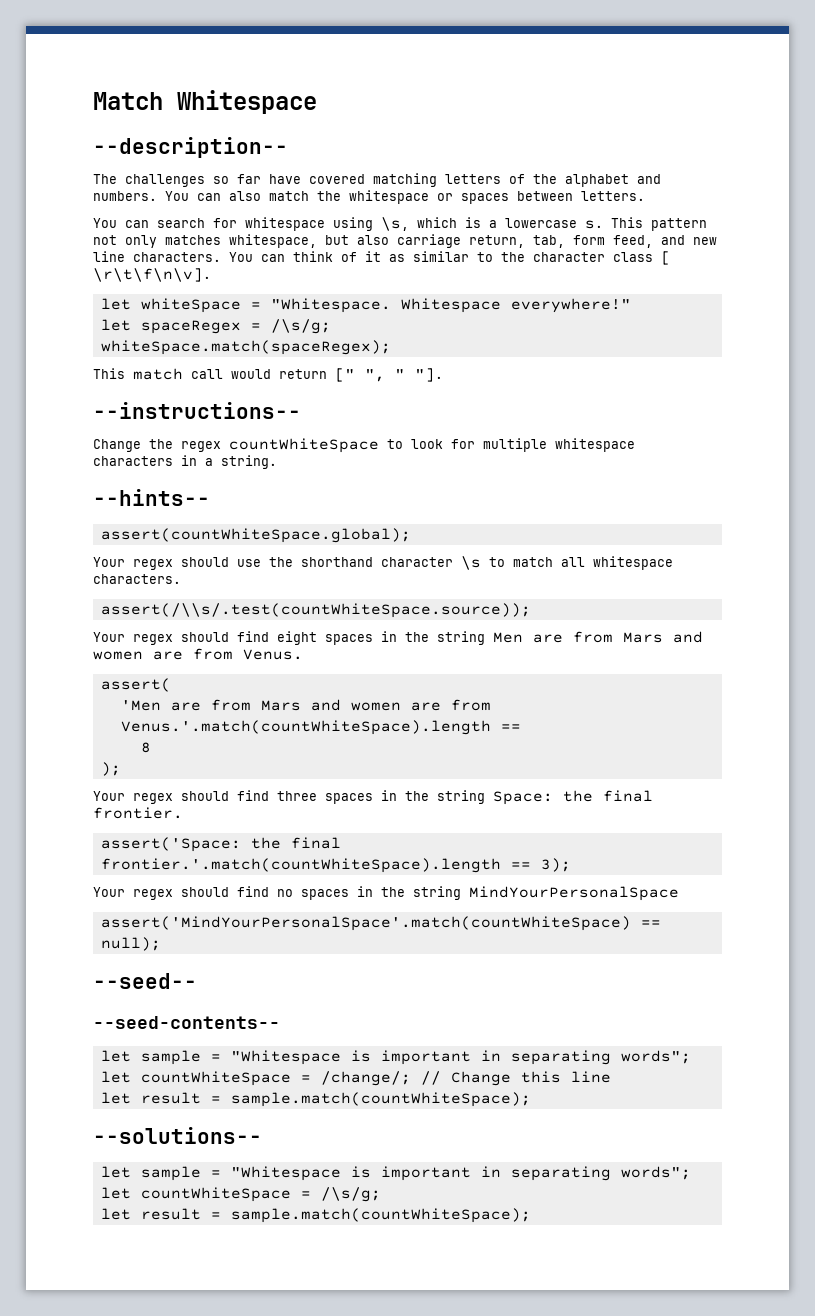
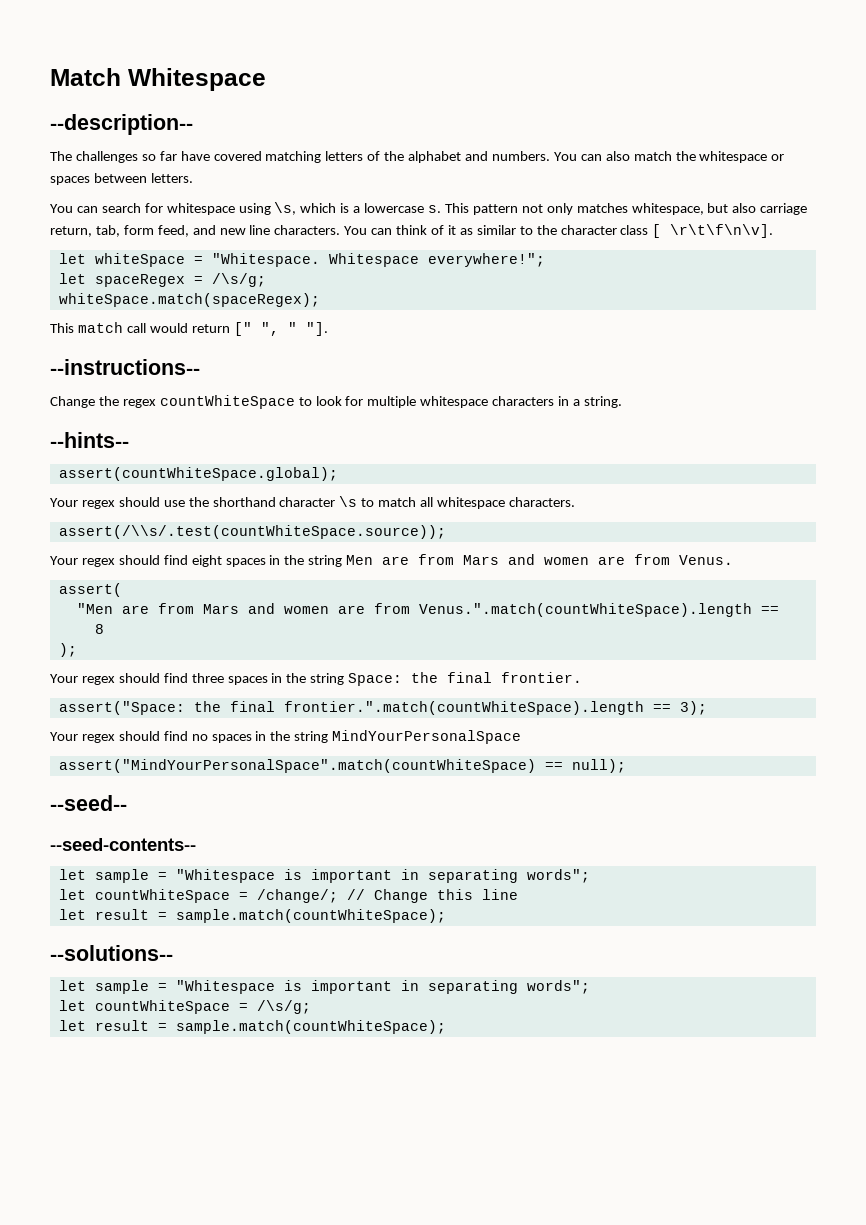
- Whitespace everywhere!"
+ Whitespace everywhere!";
- 'Men are from Mars and women are from Venus.'.match(countWhiteSpace).length ==
+ "Men are from Mars and women are from Venus.".match(countWhiteSpace).length ==
- assert('Space: the final frontier.'.match(countWhiteSpace).length == 3);
+ assert("Space: the final frontier.".match(countWhiteSpace).length == 3);
- assert('MindYourPersonalSpace'.match(countWhiteSpace) == null);
+ assert("MindYourPersonalSpace".match(countWhiteSpace) == null);

